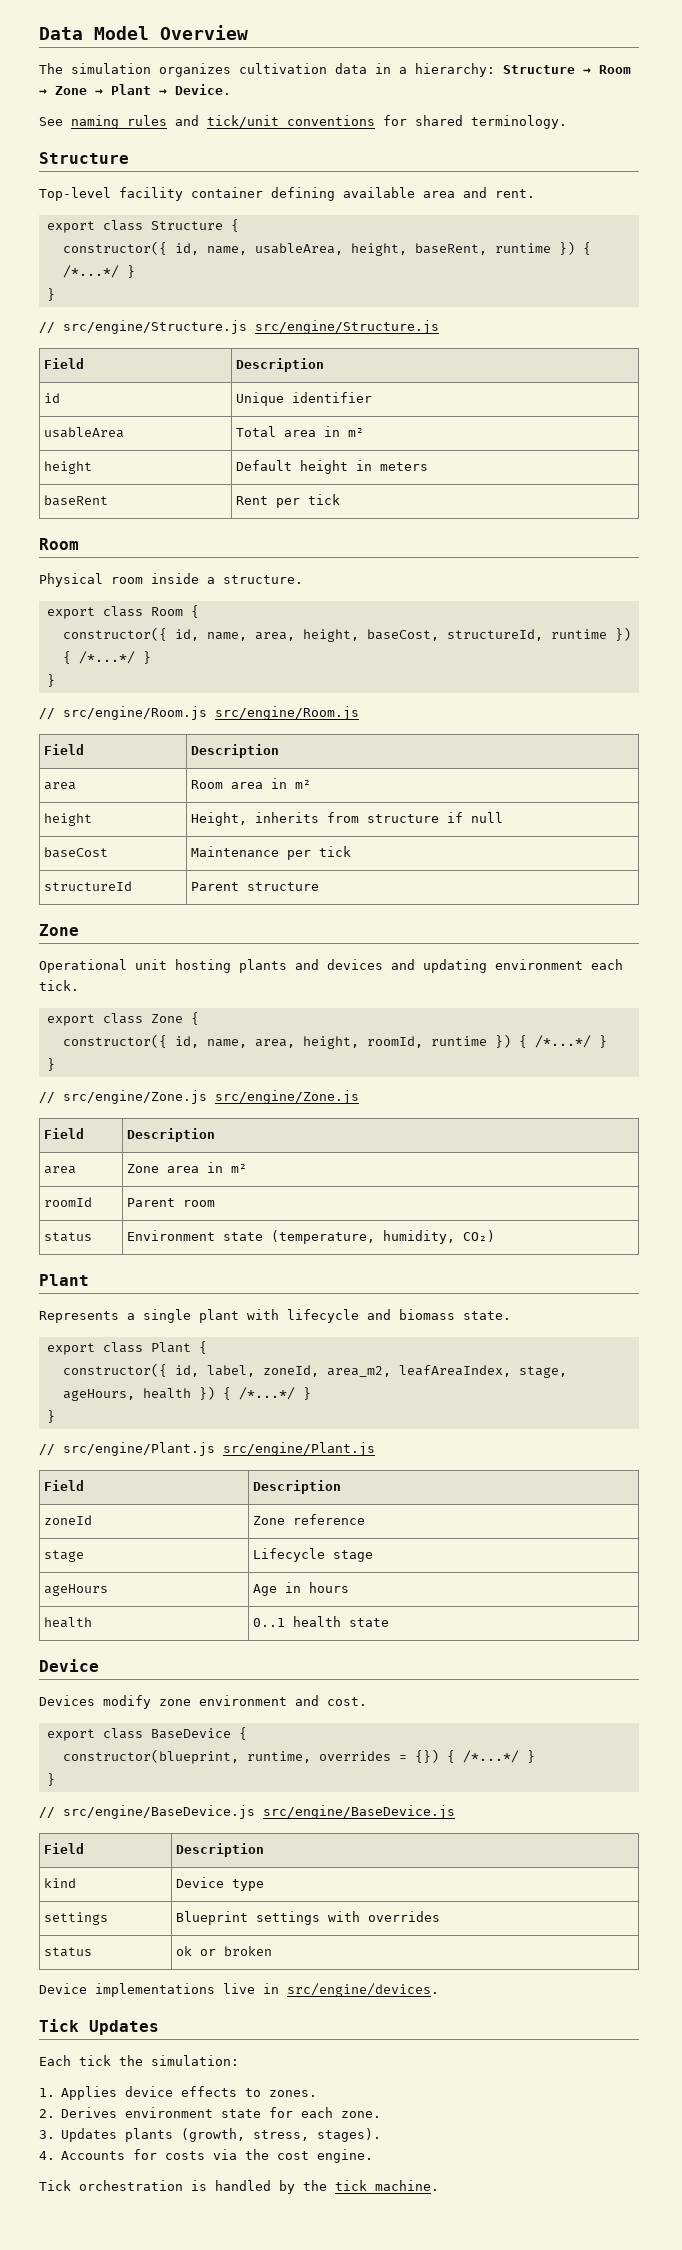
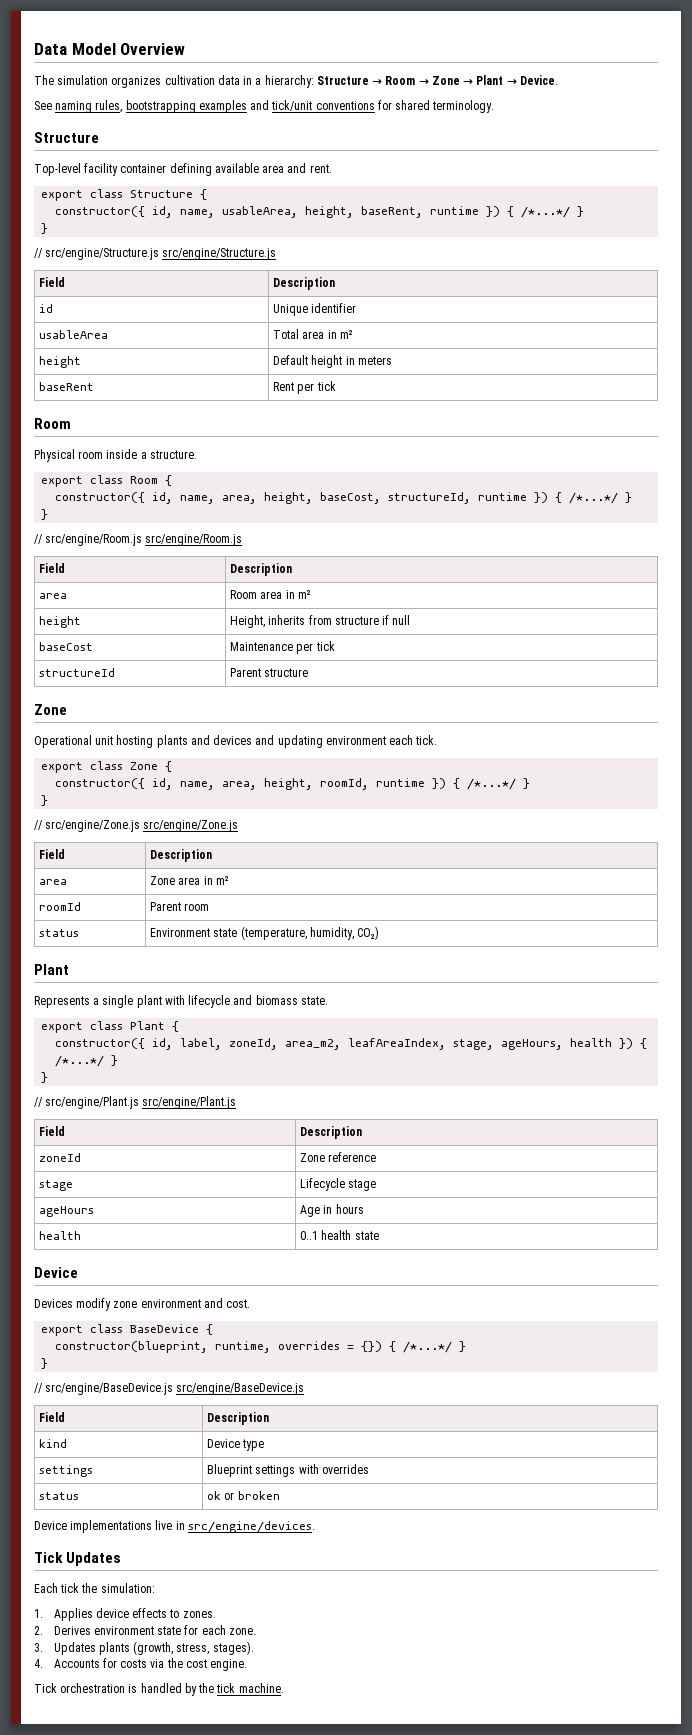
- See naming rules and tick/unit conventions for shared terminology.
+ See naming rules, bootstrapping examples and tick/unit conventions for shared terminology.

